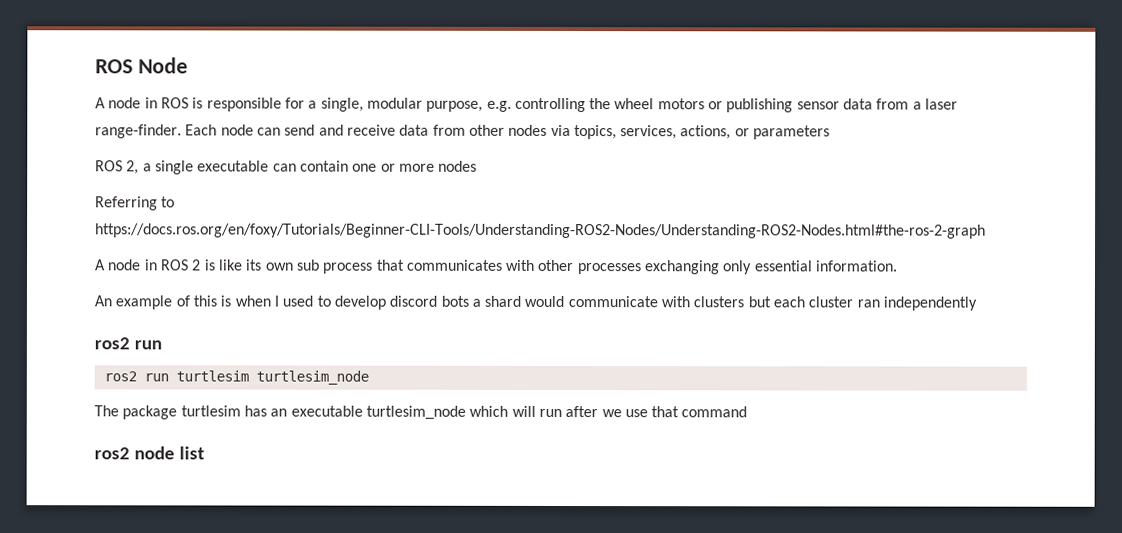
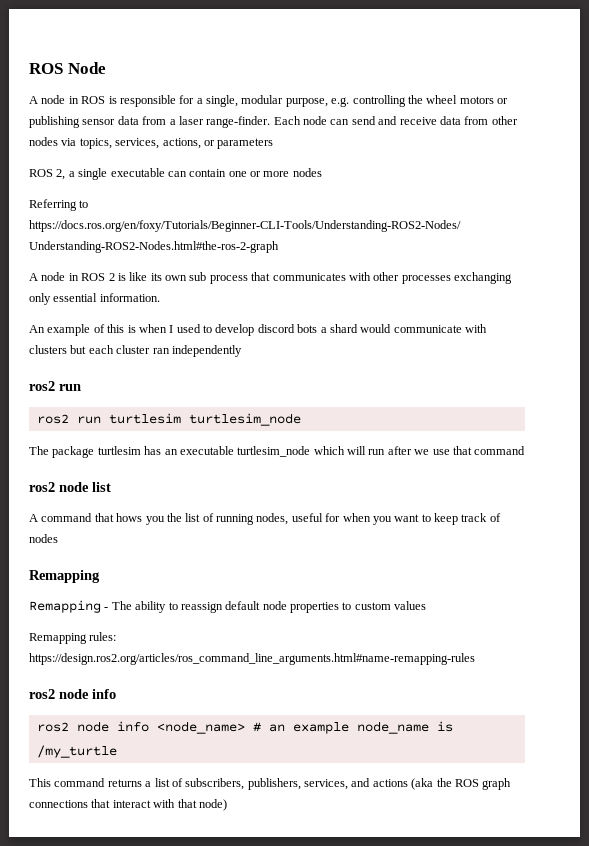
+ A command that hows you the list of running nodes, useful for when you want to keep track of nodes
+ Remapping
+ Remapping - The ability to reassign default node properties to custom values
+ Remapping rules: https://design.ros2.org/articles/ros_command_line_arguments.html#name-remapping-rules
+ ros2 node info
+ ros2 node info <node_name> # an example node_name is /my_turtle
+ This command returns a list of subscribers, publishers, services, and actions (aka the ROS graph connections that interact with that node)

